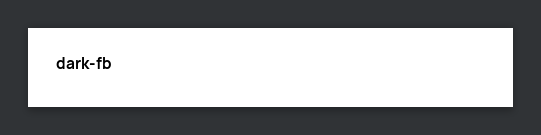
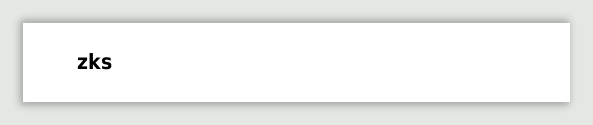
- dark-fb
+ zks

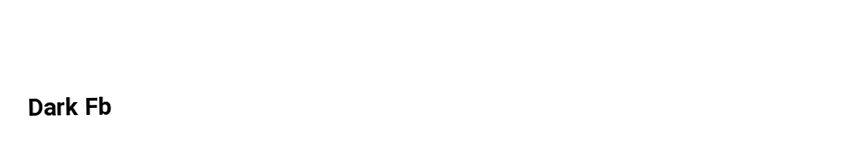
- zks
+ Dark Fb

